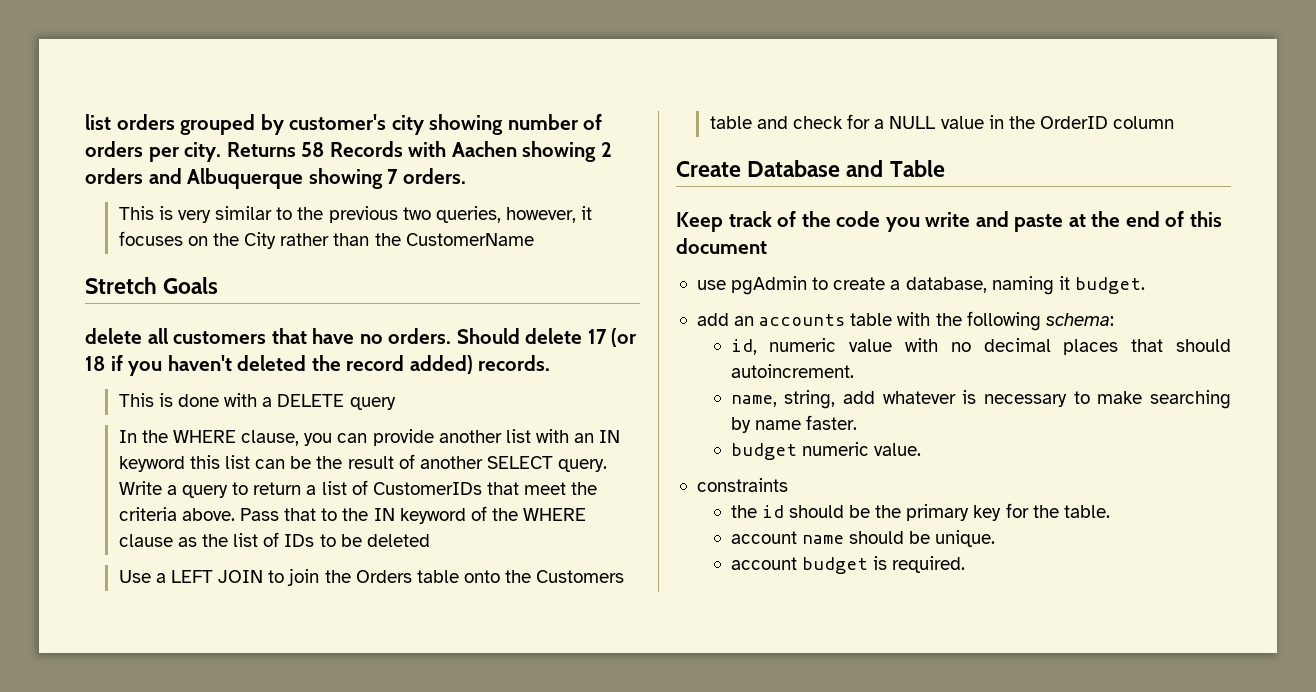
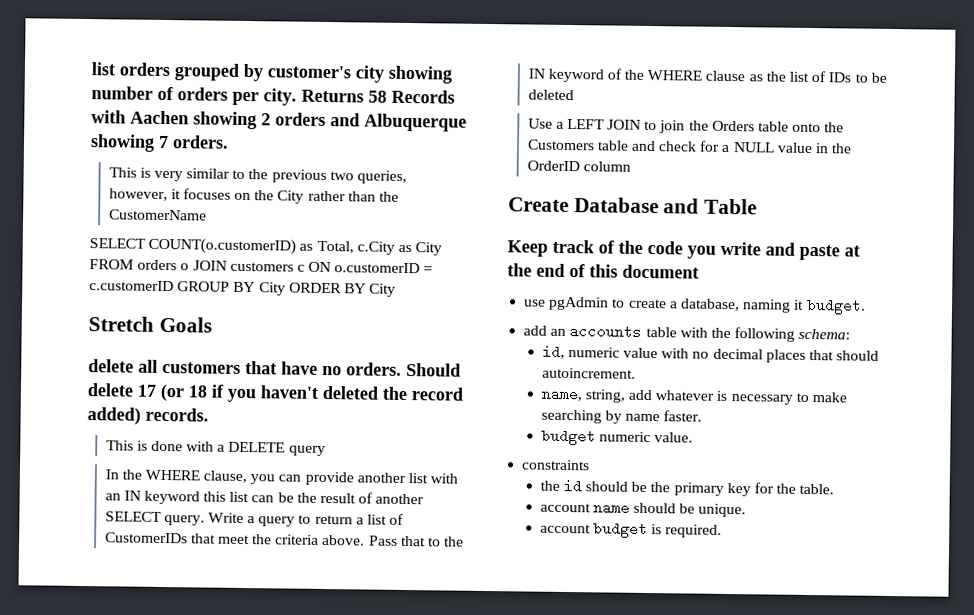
+ SELECT COUNT(o.customerID) as Total, c.City as City FROM orders o JOIN customers c ON o.customerID = c.customerID GROUP BY City ORDER BY City

